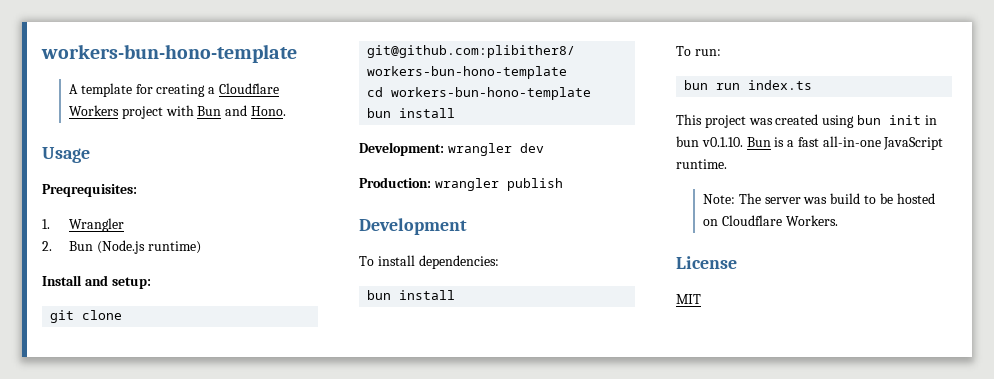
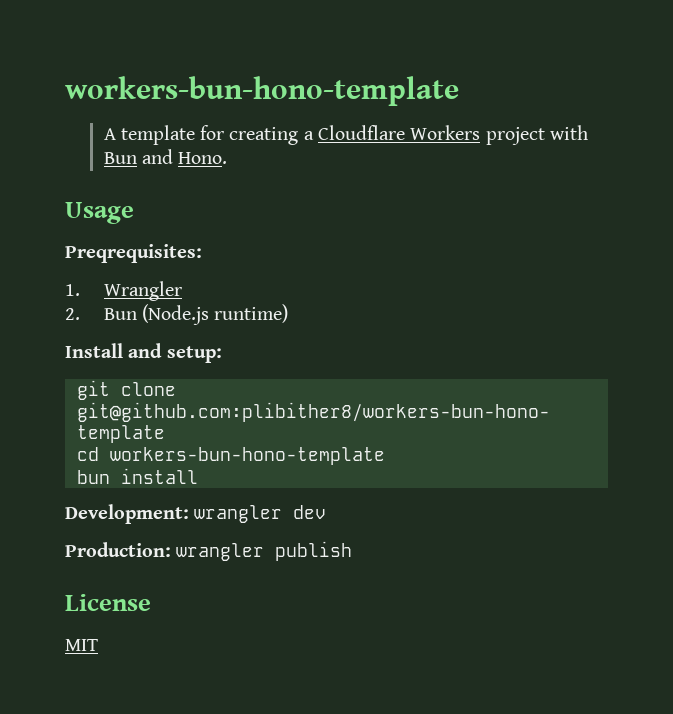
- Development
- To install dependencies:
- bun install
- To run:
- bun run index.ts
- This project was created using bun init in bun v0.1.10. Bun is a fast all-in-one JavaScript runtime.
- Note: The server was build to be hosted on Cloudflare Workers.

